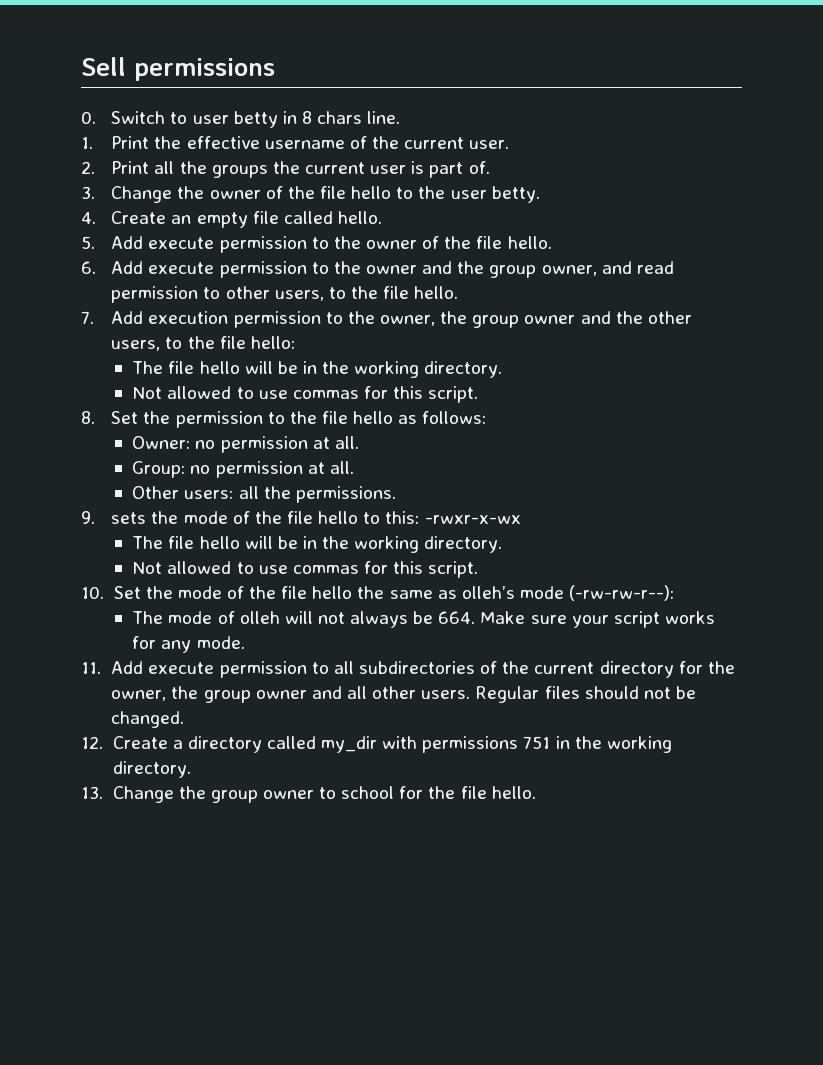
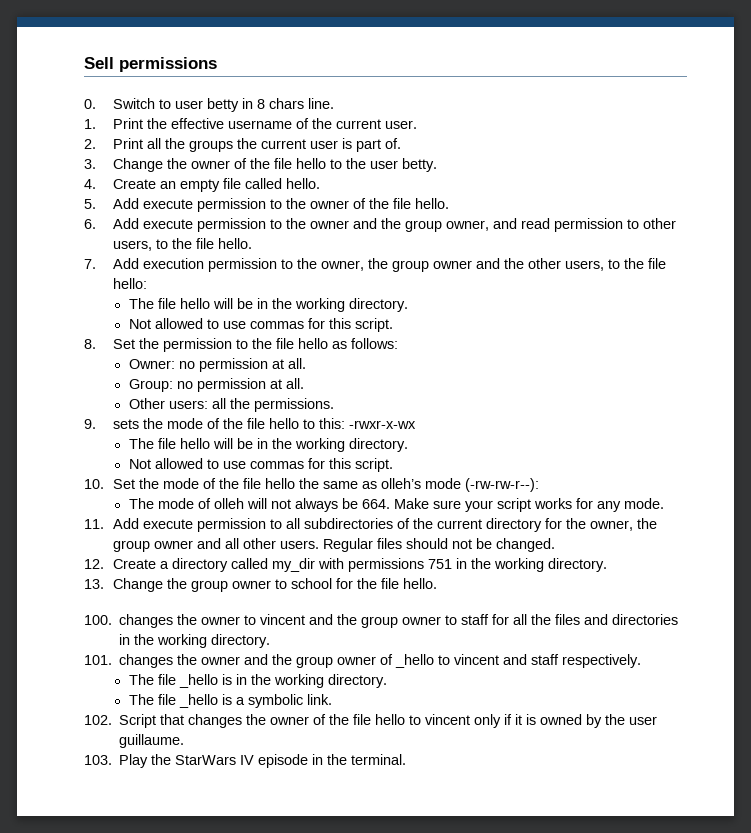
+ 100. changes the owner to vincent and the group owner to staff for all the files and directories in the working directory.
+ 101. changes the owner and the group owner of _hello to vincent and staff respectively.
+ The file _hello is in the working directory.
+ The file _hello is a symbolic link.
+ 102. Script that changes the owner of the file hello to vincent only if it is owned by the user guillaume.
+ 103. Play the StarWars IV episode in the terminal.

